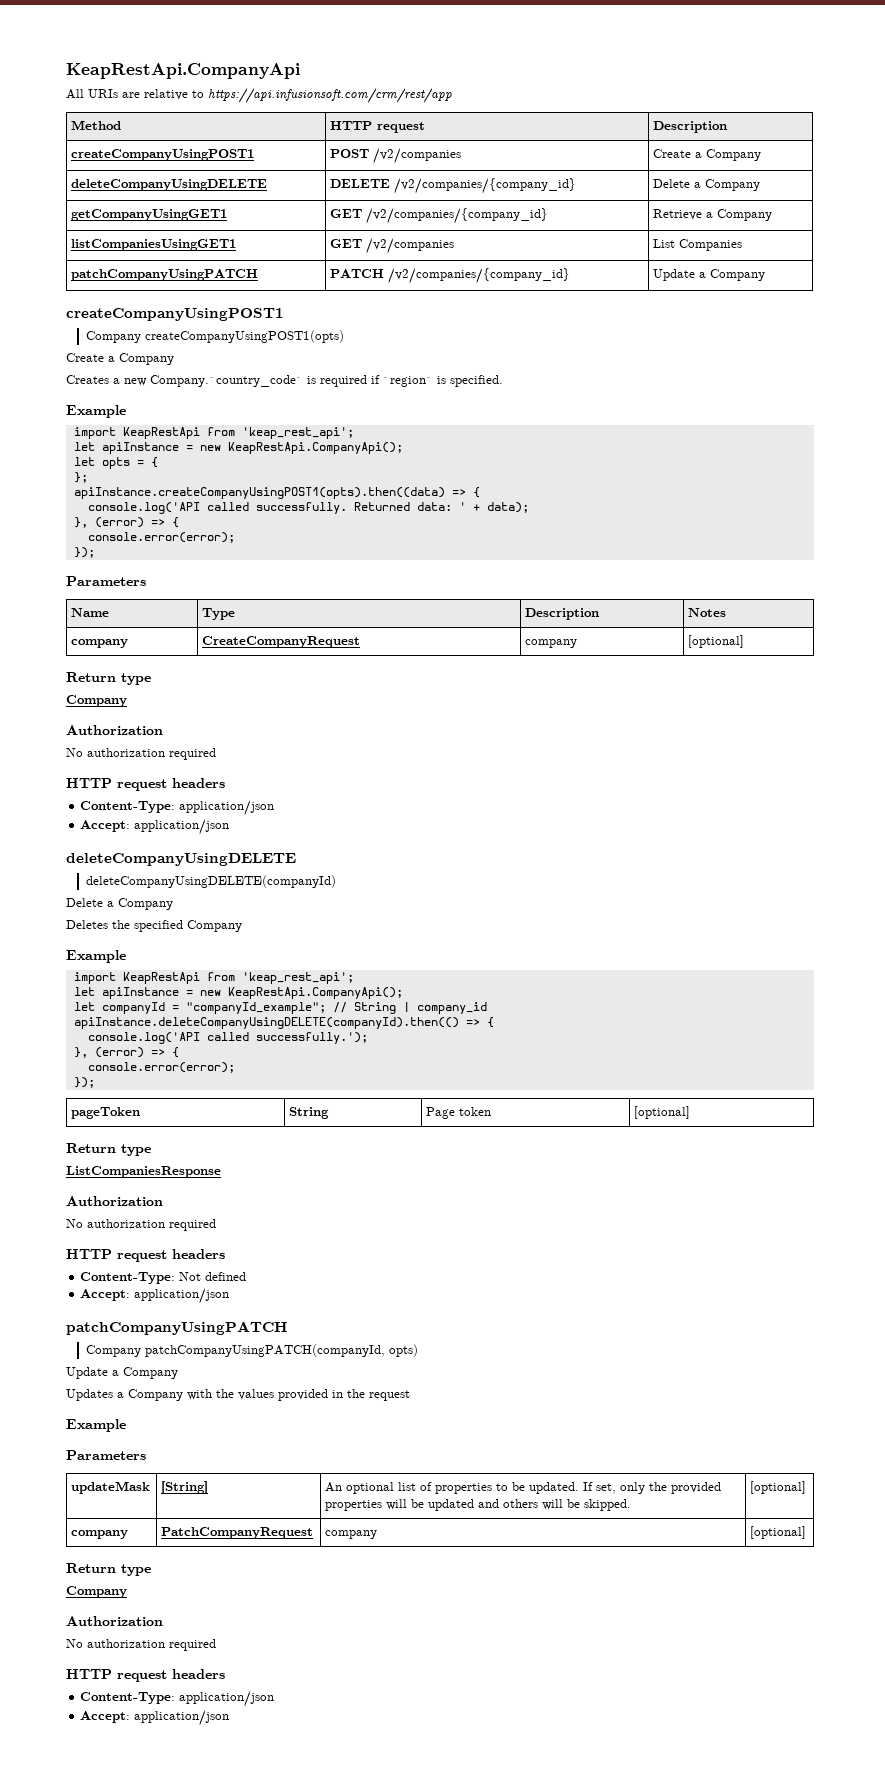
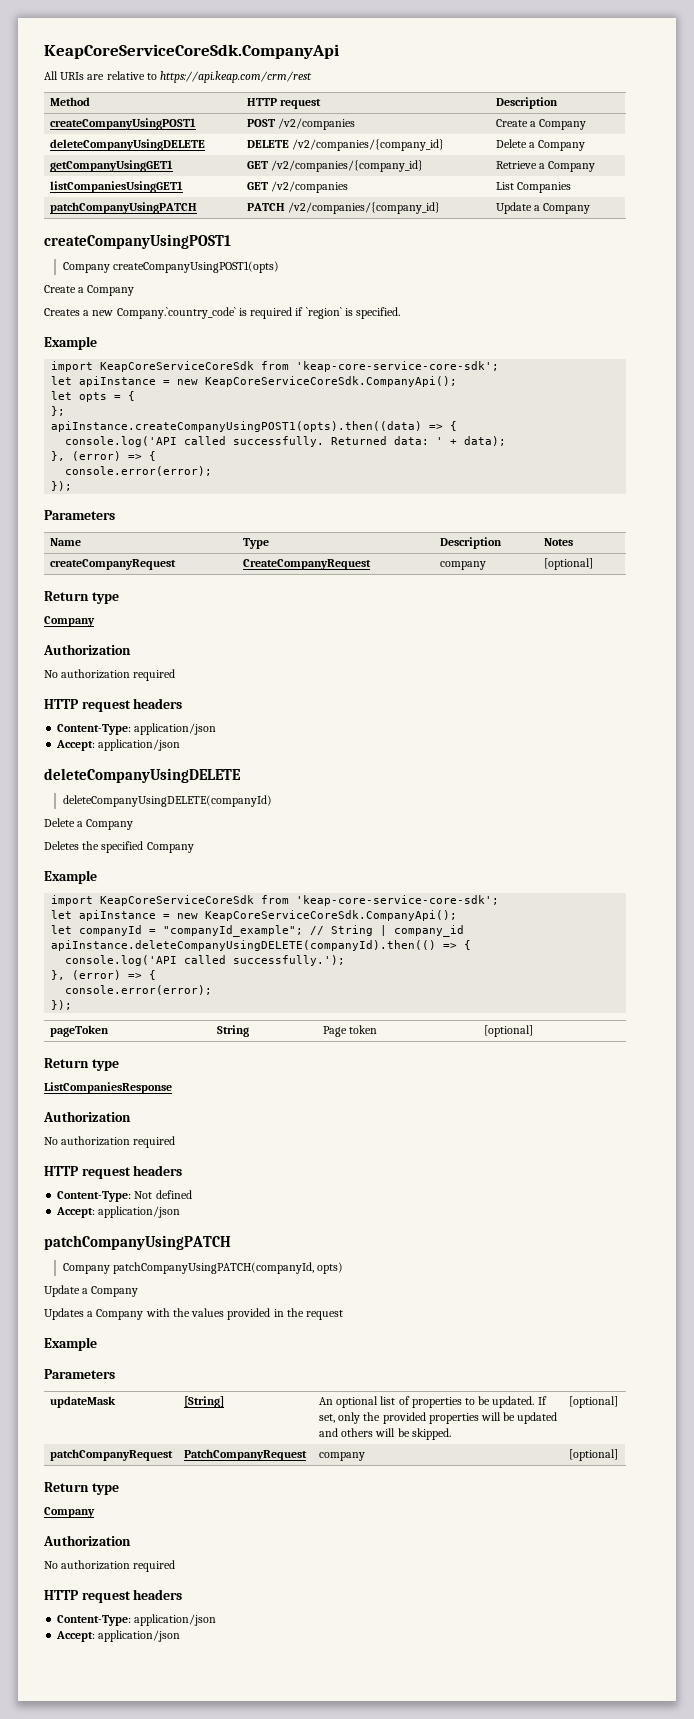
- KeapRestApi.CompanyApi
+ KeapCoreServiceCoreSdk.CompanyApi
- All URIs are relative to https://api.infusionsoft.com/crm/rest/app
+ All URIs are relative to https://api.keap.com/crm/rest
  Creates a new Company.`country_code` is required if `region` is specified.
  Example
- import KeapRestApi from 'keap_rest_api';
- let apiInstance = new KeapRestApi.CompanyApi();
+ import KeapCoreServiceCoreSdk from 'keap-core-service-core-sdk';
+ let apiInstance = new KeapCoreServiceCoreSdk.CompanyApi();
- company | CreateCompanyRequest | company | [optional]
+ createCompanyRequest | CreateCompanyRequest | company | [optional]
  Deletes the specified Company
  Example
- import KeapRestApi from 'keap_rest_api';
- let apiInstance = new KeapRestApi.CompanyApi();
+ import KeapCoreServiceCoreSdk from 'keap-core-service-core-sdk';
+ let apiInstance = new KeapCoreServiceCoreSdk.CompanyApi();
- company | PatchCompanyRequest | company | [optional]
+ patchCompanyRequest | PatchCompanyRequest | company | [optional]

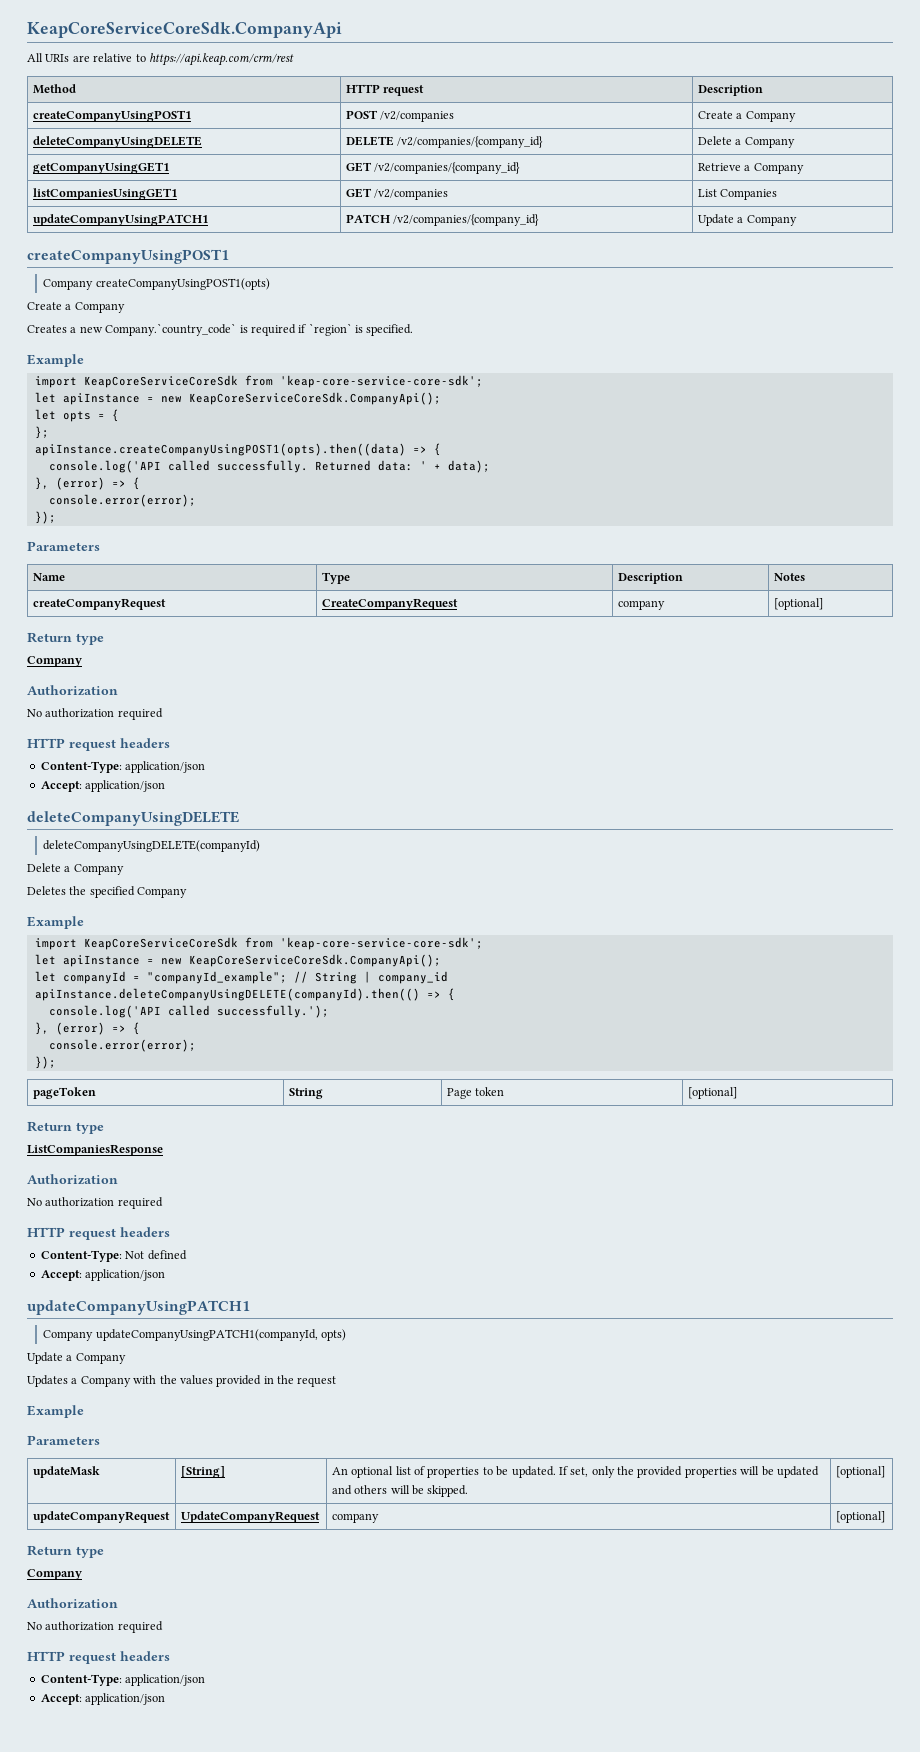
- patchCompanyUsingPATCH | PATCH /v2/companies/{company_id} | Update a Company
+ updateCompanyUsingPATCH1 | PATCH /v2/companies/{company_id} | Update a Company
  Content-Type: Not defined
  Accept: application/json
- patchCompanyUsingPATCH
- Company patchCompanyUsingPATCH(companyId, opts)
+ updateCompanyUsingPATCH1
+ Company updateCompanyUsingPATCH1(companyId, opts)
- patchCompanyRequest | PatchCompanyRequest | company | [optional]
+ updateCompanyRequest | UpdateCompanyRequest | company | [optional]

